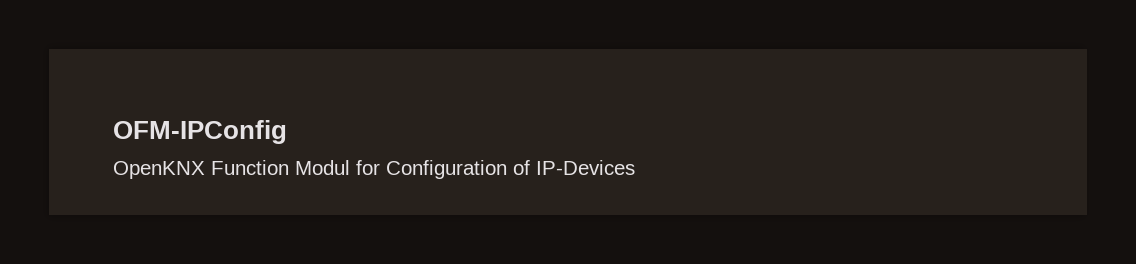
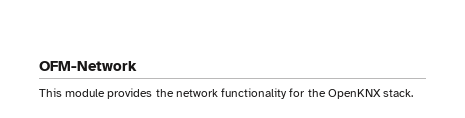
- OFM-IPConfig
- OpenKNX Function Modul for Configuration of IP-Devices
+ OFM-Network
+ This module provides the network functionality for the OpenKNX stack.

